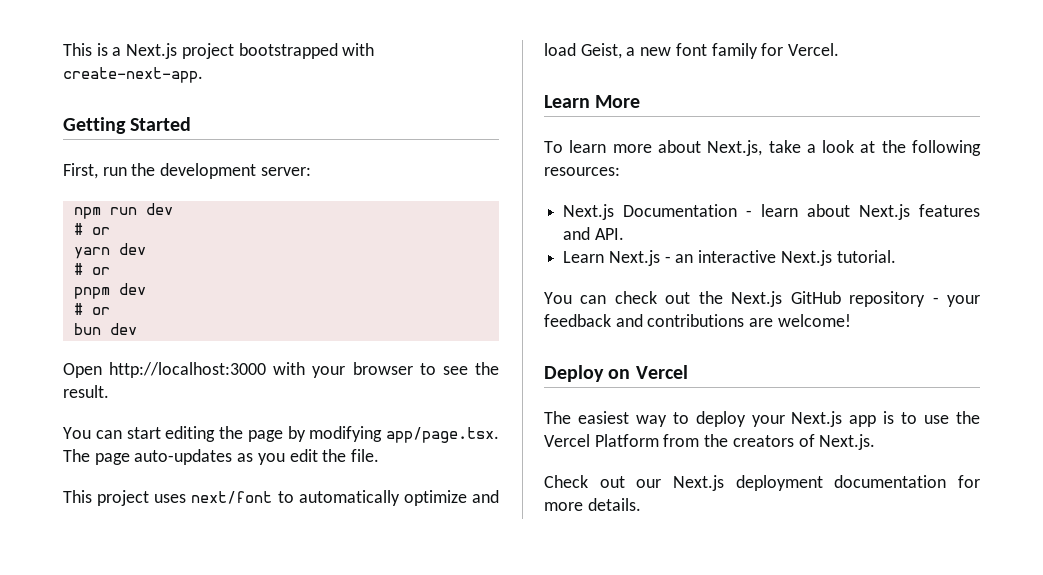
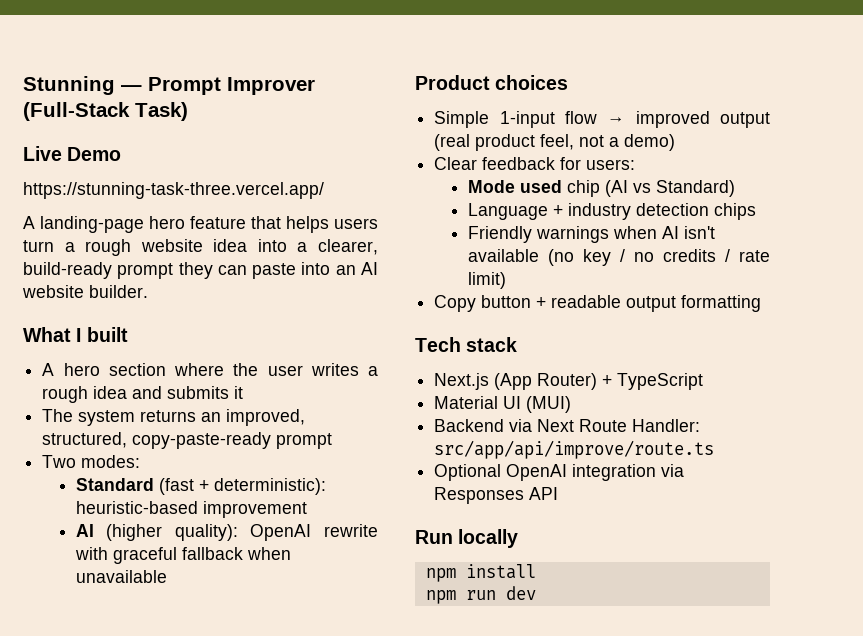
- This is a Next.js project bootstrapped with create-next-app.
- Getting Started
- First, run the development server:
+ Stunning — Prompt Improver (Full-Stack Task)
+ Live Demo
+ https://stunning-task-three.vercel.app/
+ A landing-page hero feature that helps users turn a rough website idea into a clearer, build-ready prompt they can paste into an AI website builder.
+ What I built
+ A hero section where the user writes a rough idea and submits it
+ The system returns an improved, structured, copy-paste-ready prompt
+ Two modes:
+ Standard (fast + deterministic): heuristic-based improvement
+ AI (higher quality): OpenAI rewrite with graceful fallback when unavailable
+ Product choices
+ Simple 1-input flow → improved output (real product feel, not a demo)
+ Clear feedback for users:
+ Mode used chip (AI vs Standard)
+ Language + industry detection chips
+ Friendly warnings when AI isn't available (no key / no credits / rate limit)
+ Copy button + readable output formatting
+ Tech stack
+ Next.js (App Router) + TypeScript
+ Material UI (MUI)
+ Backend via Next Route Handler: src/app/api/improve/route.ts
+ Optional OpenAI integration via Responses API
+ Run locally
+ npm install
  npm run dev
- # or
- yarn dev
- # or
- pnpm dev
- # or
- bun dev
- Open http://localhost:3000 with your browser to see the result.
- You can start editing the page by modifying app/page.tsx. The page auto-updates as you edit the file.
- This project uses next/font to automatically optimize and load Geist, a new font family for Vercel.
- Learn More
- To learn more about Next.js, take a look at the following resources:
- Next.js Documentation - learn about Next.js features and API.
- Learn Next.js - an interactive Next.js tutorial.
- You can check out the Next.js GitHub repository - your feedback and contributions are welcome!
- Deploy on Vercel
- The easiest way to deploy your Next.js app is to use the Vercel Platform from the creators of Next.js.
- Check out our Next.js deployment documentation for more details.

